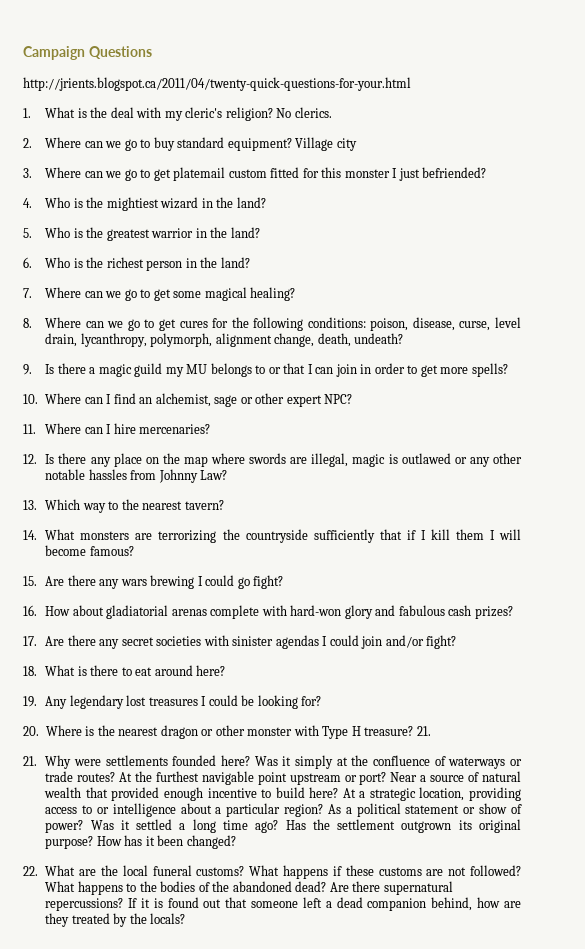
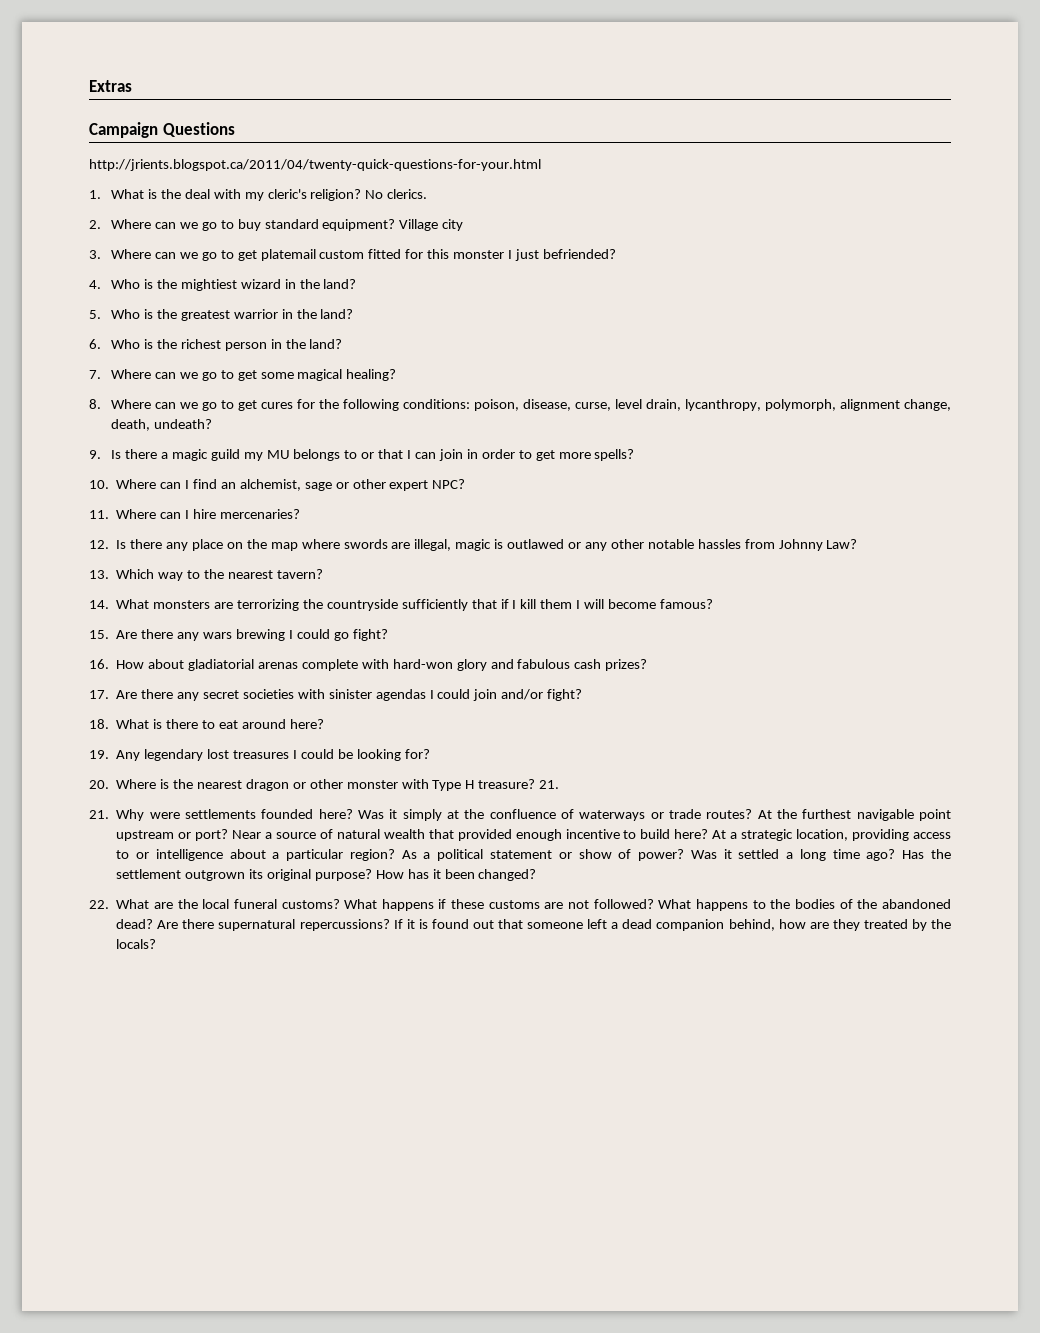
+ Extras

